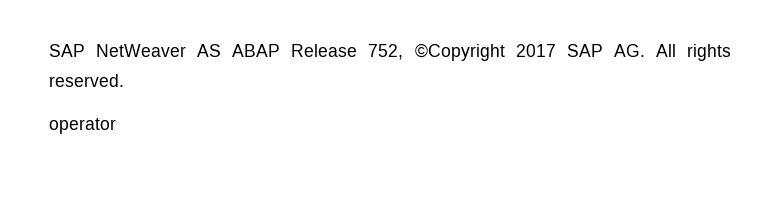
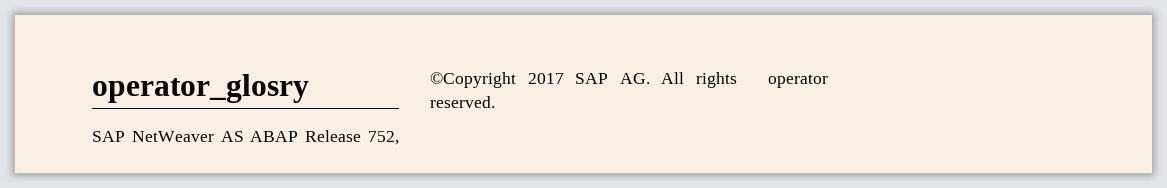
+ operator_glosry

